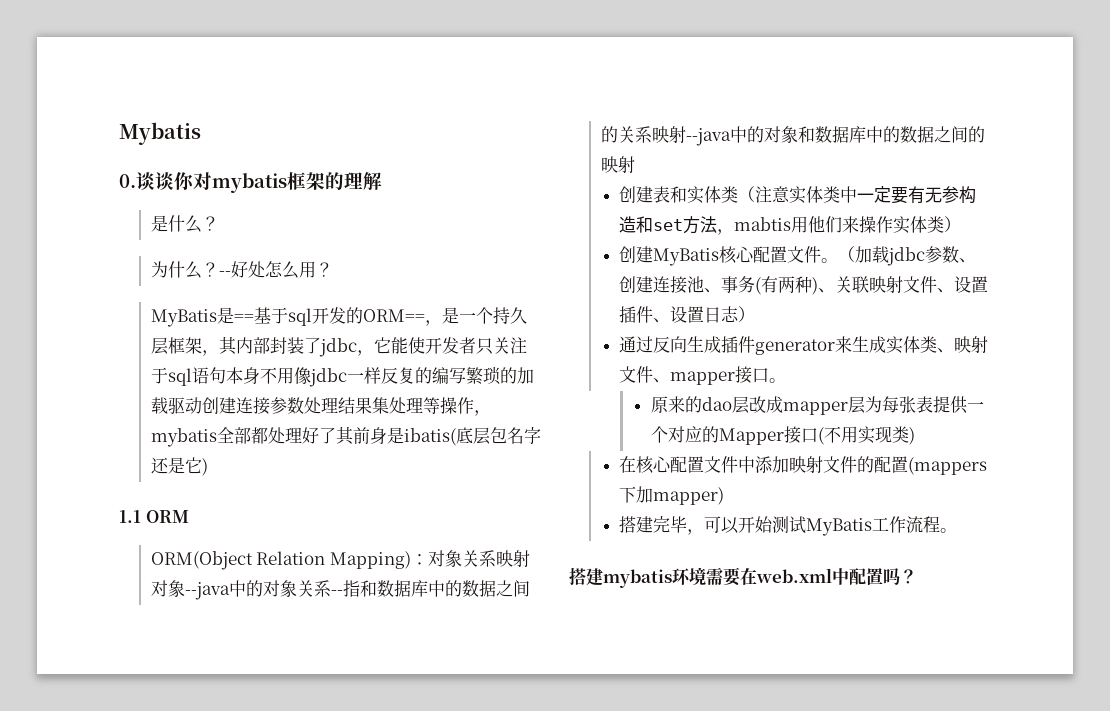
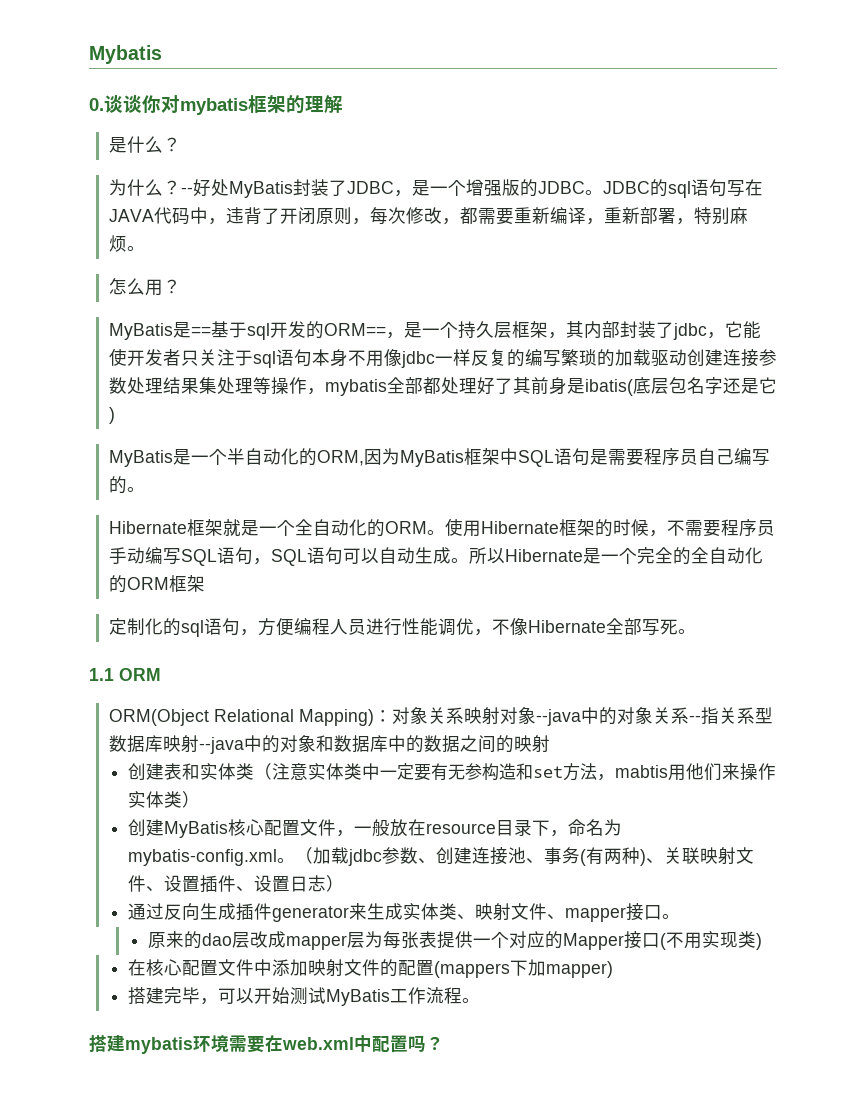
- --好处怎么用？
+ --好处MyBatis封装了JDBC，是一个增强版的JDBC。JDBC的sql语句写在JAVA代码中，违背了开闭原则，每次修改，都需要重新编译，重新部署，特别麻烦。
+ 怎么用？
+ MyBatis是一个半自动化的ORM,因为MyBatis框架中SQL语句是需要程序员自己编写的。
+ Hibernate框架就是一个全自动化的ORM。使用Hibernate框架的时候，不需要程序员手动编写SQL语句，SQL语句可以自动生成。所以Hibernate是一个完全的全自动化的ORM框架
+ 定制化的sql语句，方便编程人员进行性能调优，不像Hibernate全部写死。
- ORM(Object Relation Mapping)：对象关系映射对象--java中的对象关系--指和数据库中的数据之间的关系映射--java中的对象和数据库中的数据之间的映射
+ ORM(Object Relational Mapping)：对象关系映射对象--java中的对象关系--指关系型数据库映射--java中的对象和数据库中的数据之间的映射
- 创建MyBatis核心配置文件。
+ 创建MyBatis核心配置文件，一般放在resource目录下，命名为mybatis-config.xml。

